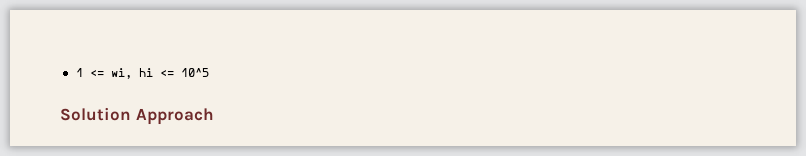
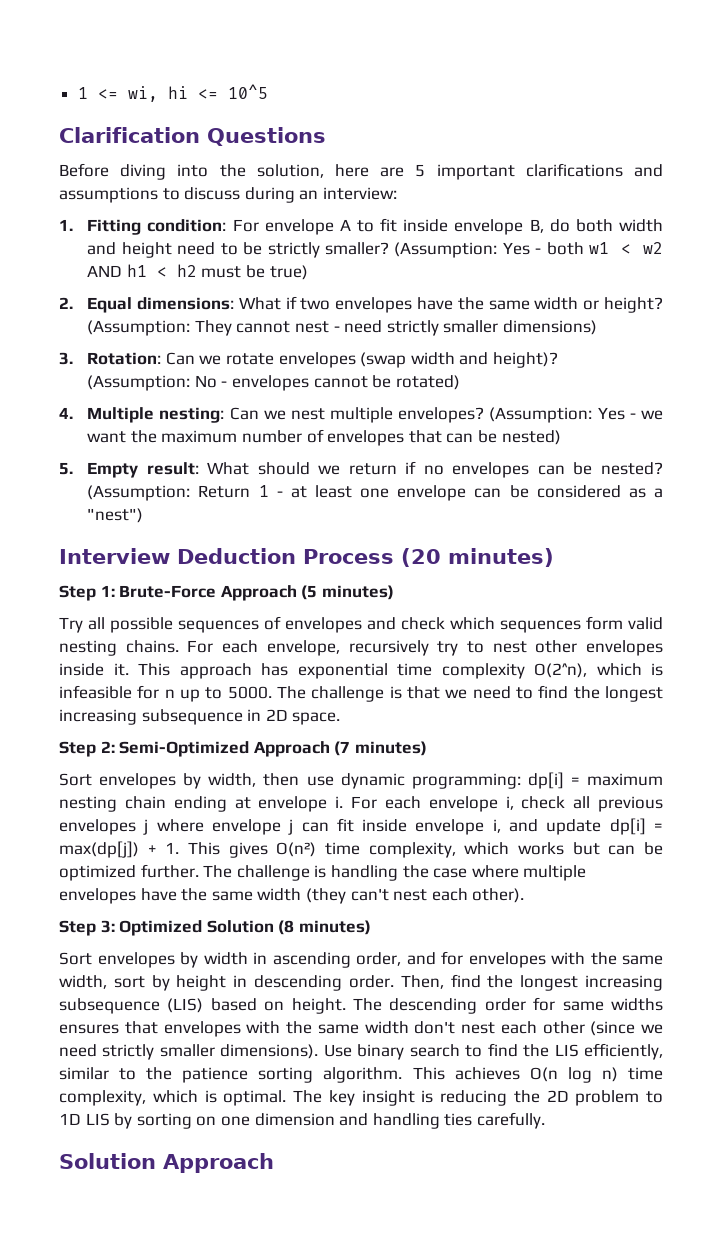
+ Clarification Questions
+ Before diving into the solution, here are 5 important clarifications and assumptions to discuss during an interview:
+ 1. Fitting condition: For envelope A to fit inside envelope B, do both width and height need to be strictly smaller? (Assumption: Yes - both w1 < w2 AND h1 < h2 must be true)
+ 2. Equal dimensions: What if two envelopes have the same width or height? (Assumption: They cannot nest - need strictly smaller dimensions)
+ 3. Rotation: Can we rotate envelopes (swap width and height)? (Assumption: No - envelopes cannot be rotated)
+ 4. Multiple nesting: Can we nest multiple envelopes? (Assumption: Yes - we want the maximum number of envelopes that can be nested)
+ 5. Empty result: What should we return if no envelopes can be nested? (Assumption: Return 1 - at least one envelope can be considered as a "nest")
+ Interview Deduction Process (20 minutes)
+ Step 1: Brute-Force Approach (5 minutes)
+ Try all possible sequences of envelopes and check which sequences form valid nesting chains. For each envelope, recursively try to nest other envelopes inside it. This approach has exponential time complexity O(2^n), which is infeasible for n up to 5000. The challenge is that we need to find the longest increasing subsequence in 2D space.
+ Step 2: Semi-Optimized Approach (7 minutes)
+ Sort envelopes by width, then use dynamic programming: dp[i] = maximum nesting chain ending at envelope i. For each envelope i, check all previous envelopes j where envelope j can fit inside envelope i, and update dp[i] = max(dp[j]) + 1. This gives O(n²) time complexity, which works but can be optimized further. The challenge is handling the case where multiple envelopes have the same width (they can't nest each other).
+ Step 3: Optimized Solution (8 minutes)
+ Sort envelopes by width in ascending order, and for envelopes with the same width, sort by height in descending order. Then, find the longest increasing subsequence (LIS) based on height. The descending order for same widths ensures that envelopes with the same width don't nest each other (since we need strictly smaller dimensions). Use binary search to find the LIS efficiently, similar to the patience sorting algorithm. This achieves O(n log n) time complexity, which is optimal. The key insight is reducing the 2D problem to 1D LIS by sorting on one dimension and handling ties carefully.

